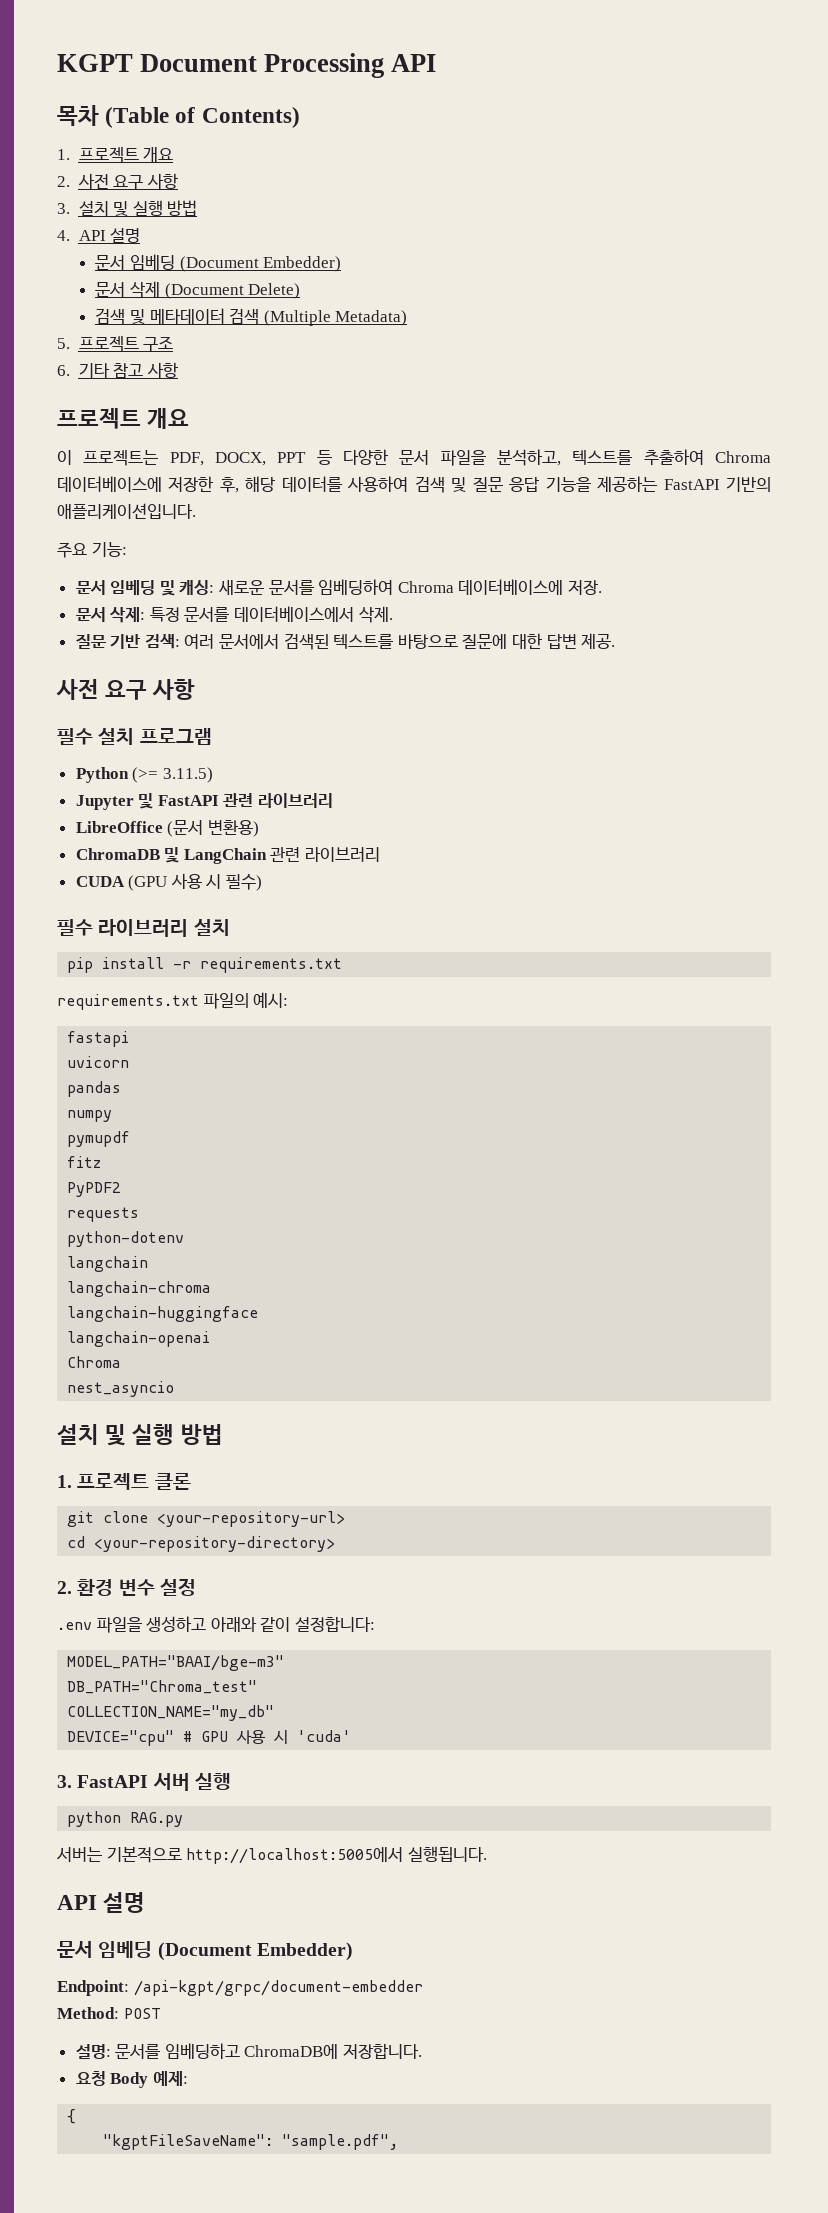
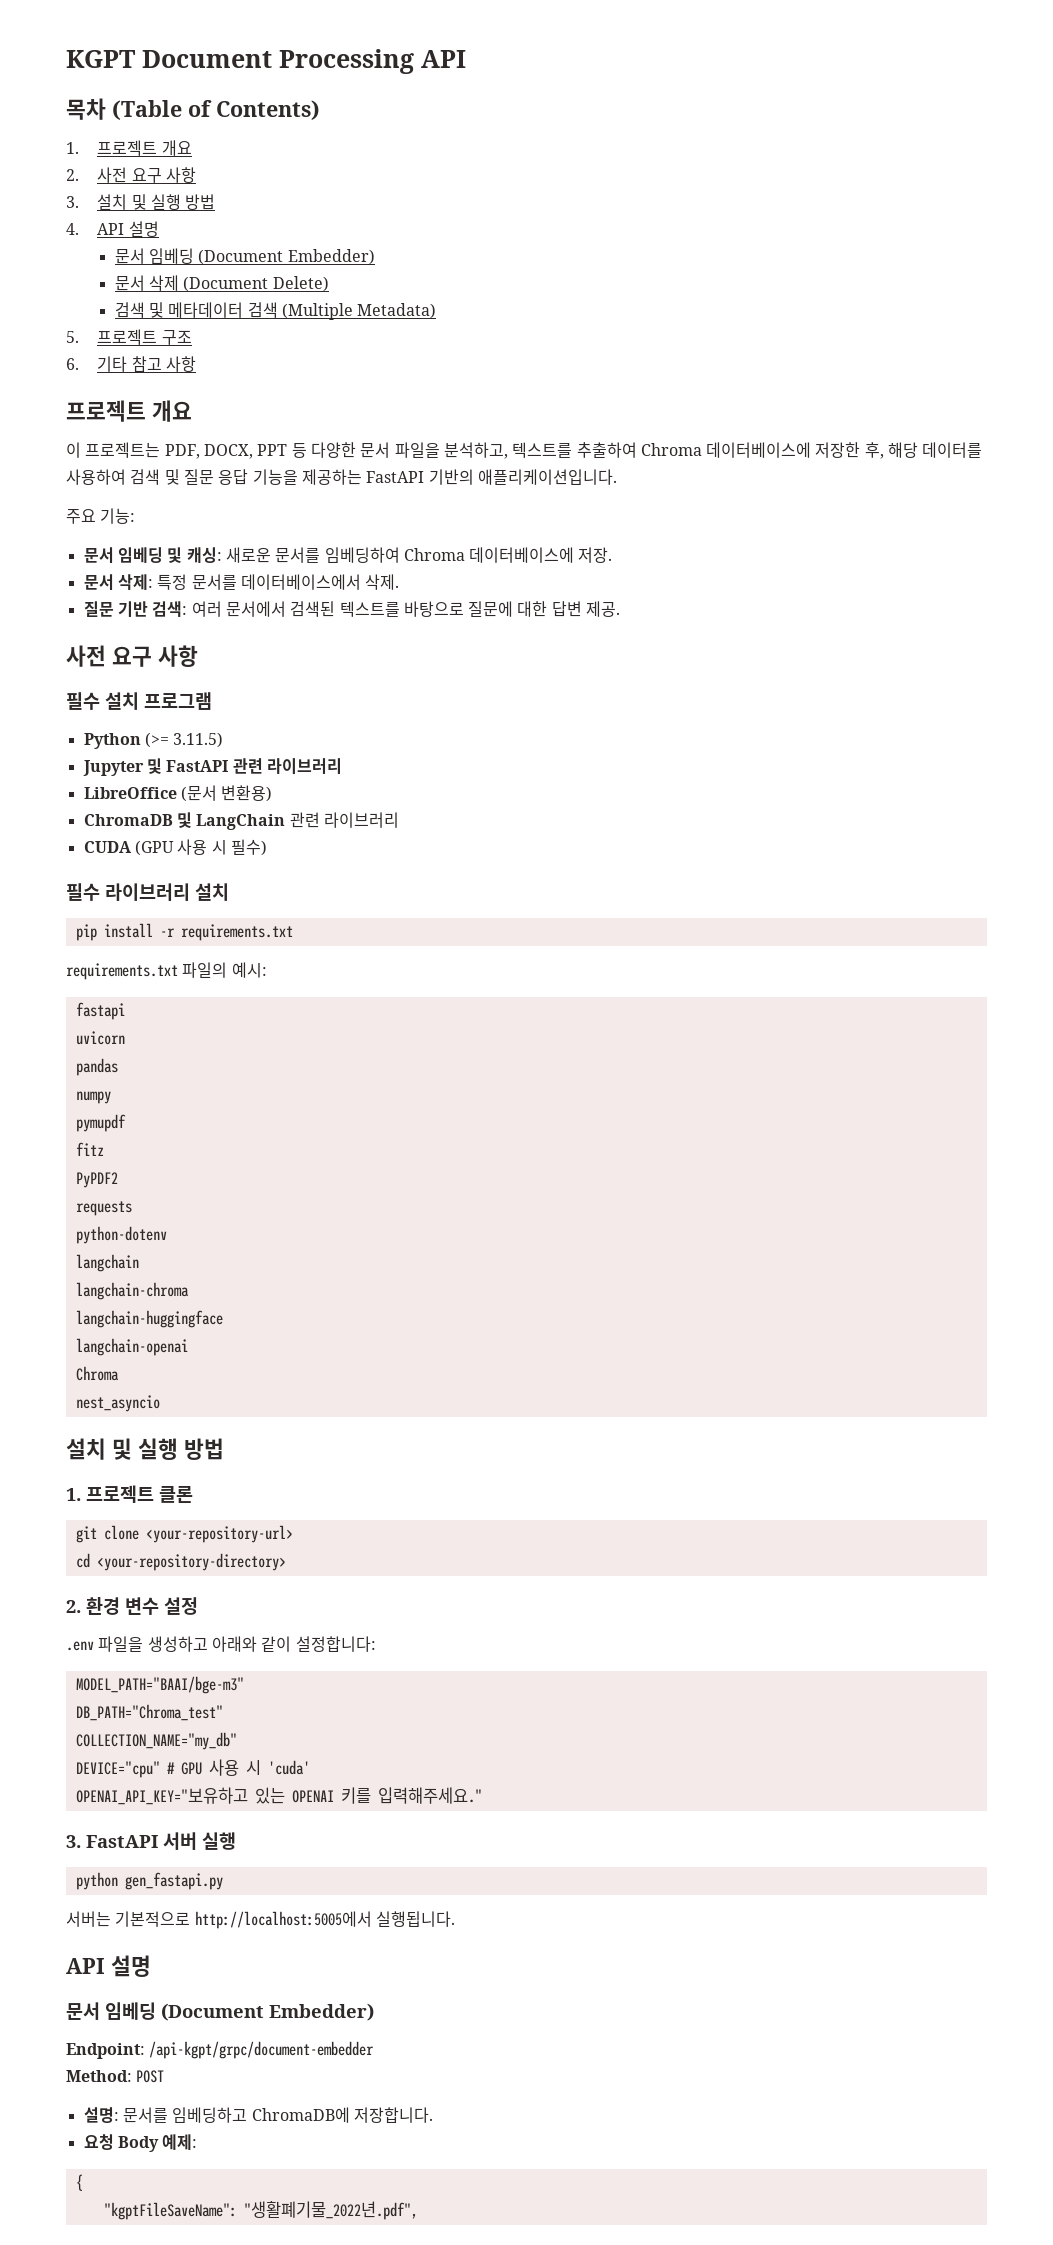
+ OPENAI_API_KEY="보유하고 있는 OPENAI 키를 입력해주세요."
- python RAG.py
+ python gen_fastapi.py
- "kgptFileSaveName": "sample.pdf",
+ "kgptFileSaveName": "생활폐기물_2022년.pdf",

